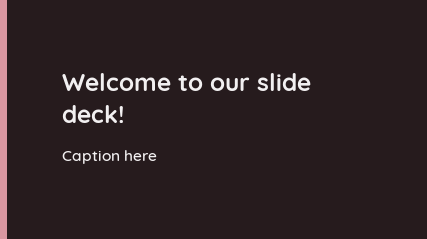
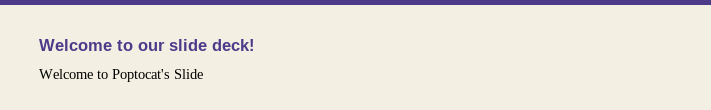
- Caption here
+ Welcome to Poptocat's Slide

